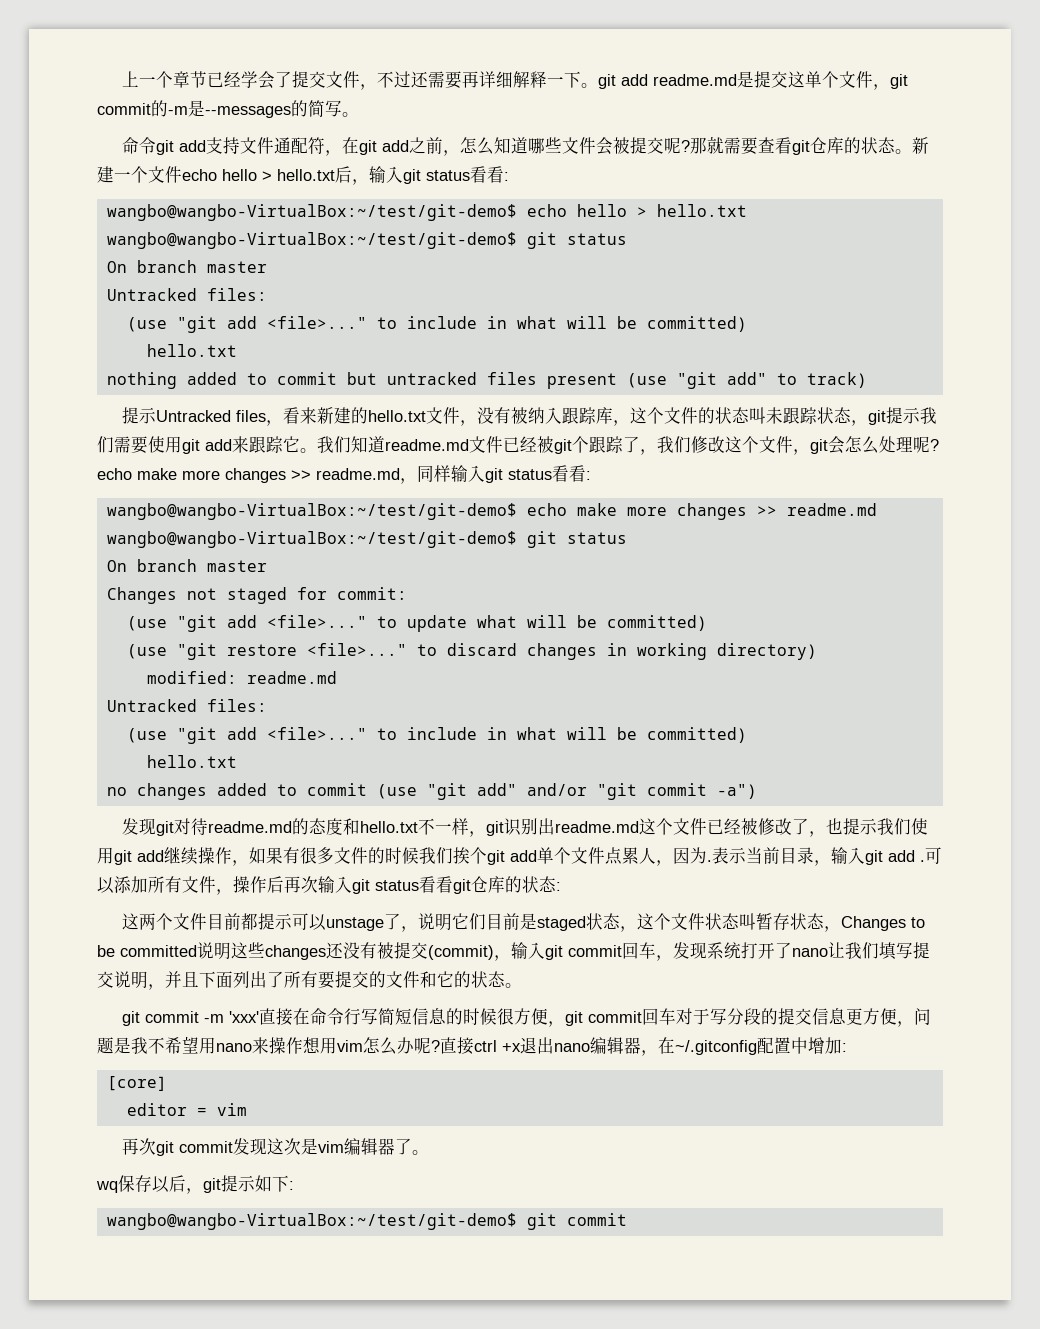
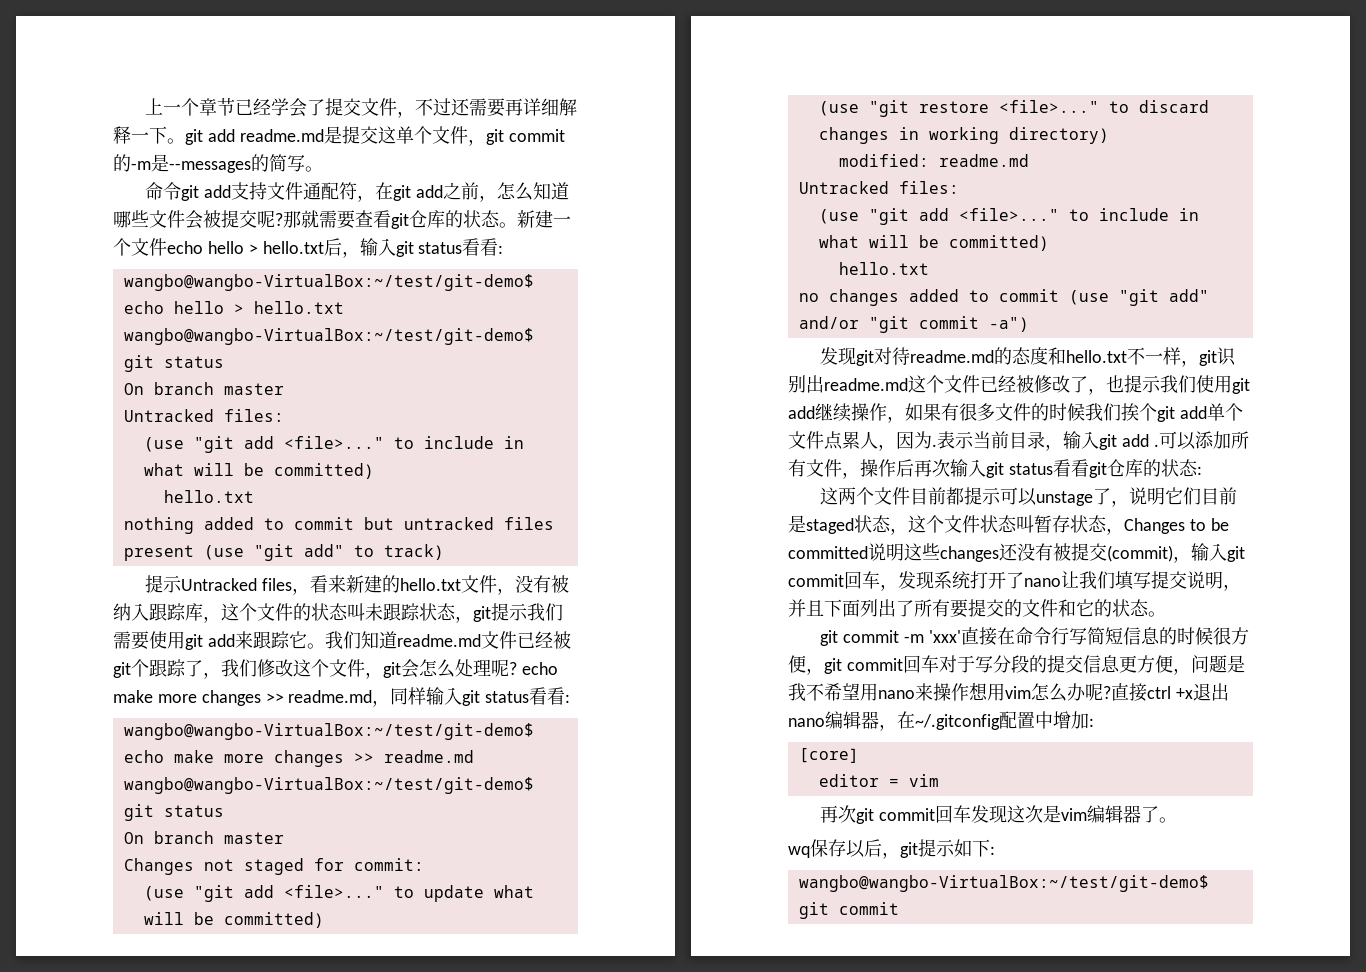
- 再次git commit发现这次是vim编辑器了。
+ 再次git commit回车发现这次是vim编辑器了。

